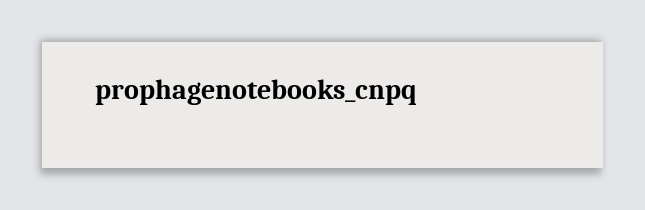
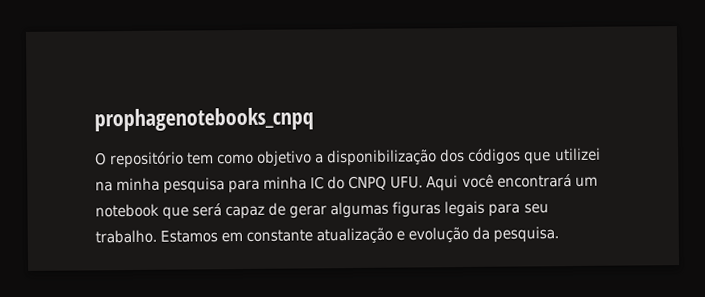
+ O repositório tem como objetivo a disponibilização dos códigos que utilizei na minha pesquisa para minha IC do CNPQ UFU. Aqui você encontrará um notebook que será capaz de gerar algumas figuras legais para seu trabalho. Estamos em constante atualização e evolução da pesquisa.

